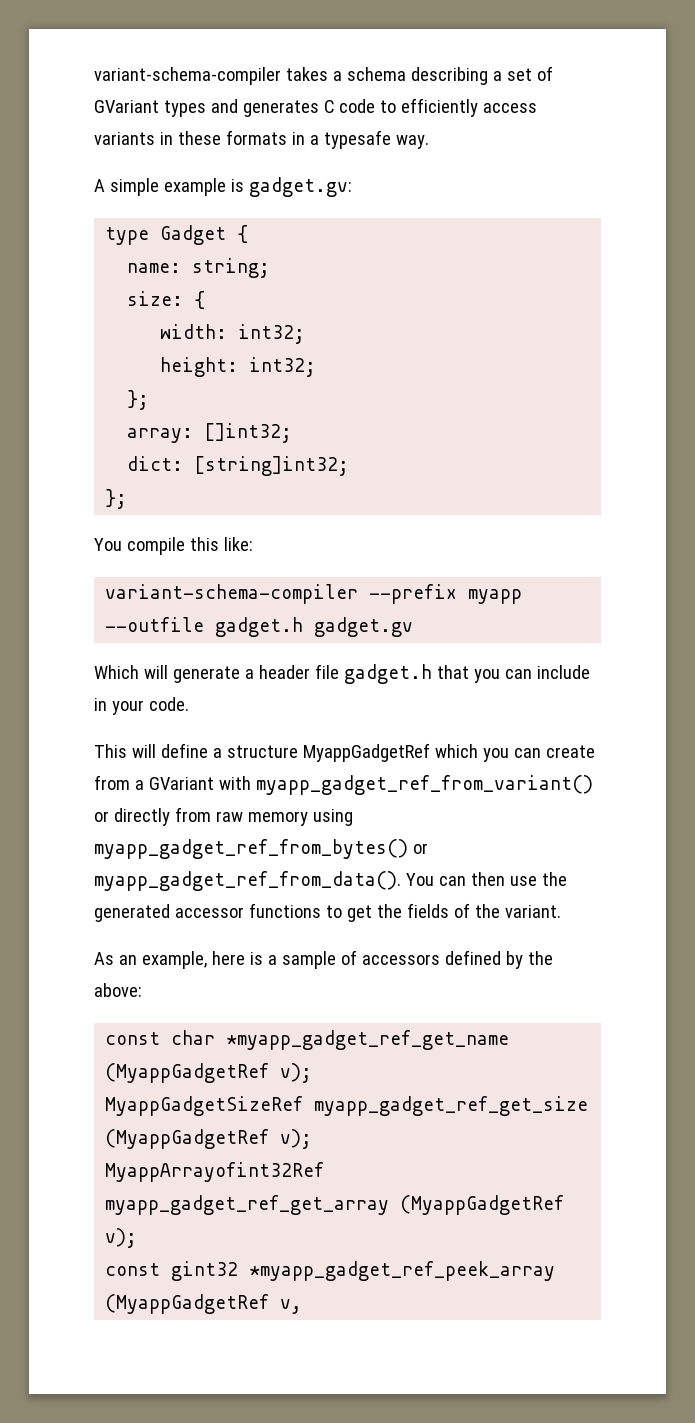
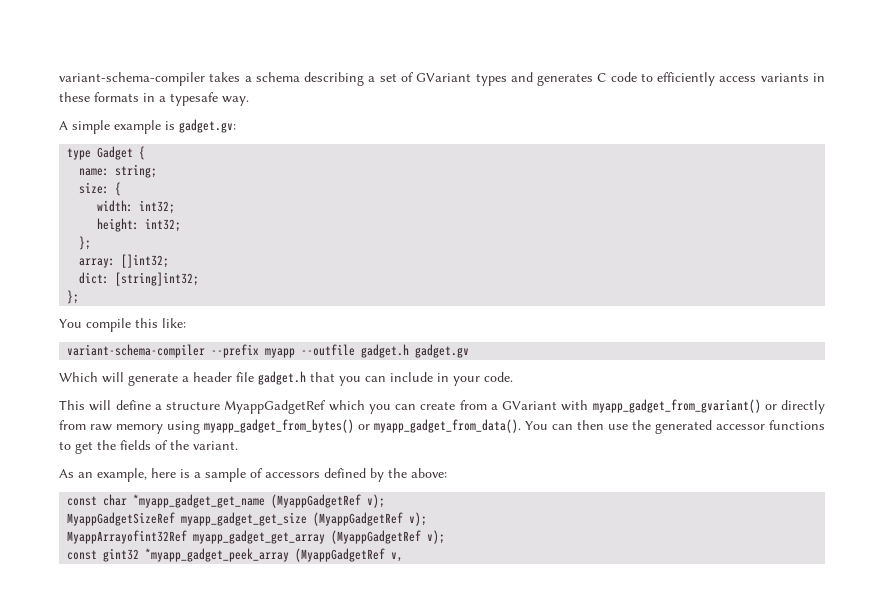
- This will define a structure MyappGadgetRef which you can create from a GVariant with myapp_gadget_ref_from_variant() or directly from raw memory using myapp_gadget_ref_from_bytes() or myapp_gadget_ref_from_data().
+ This will define a structure MyappGadgetRef which you can create from a GVariant with myapp_gadget_from_gvariant() or directly from raw memory using myapp_gadget_from_bytes() or myapp_gadget_from_data().
- const char *myapp_gadget_ref_get_name (MyappGadgetRef v);
+ const char *myapp_gadget_get_name (MyappGadgetRef v);
- MyappGadgetSizeRef myapp_gadget_ref_get_size (MyappGadgetRef v);
+ MyappGadgetSizeRef myapp_gadget_get_size (MyappGadgetRef v);
- MyappArrayofint32Ref myapp_gadget_ref_get_array (MyappGadgetRef v);
+ MyappArrayofint32Ref myapp_gadget_get_array (MyappGadgetRef v);
- const gint32 *myapp_gadget_ref_peek_array (MyappGadgetRef v,
+ const gint32 *myapp_gadget_peek_array (MyappGadgetRef v,

